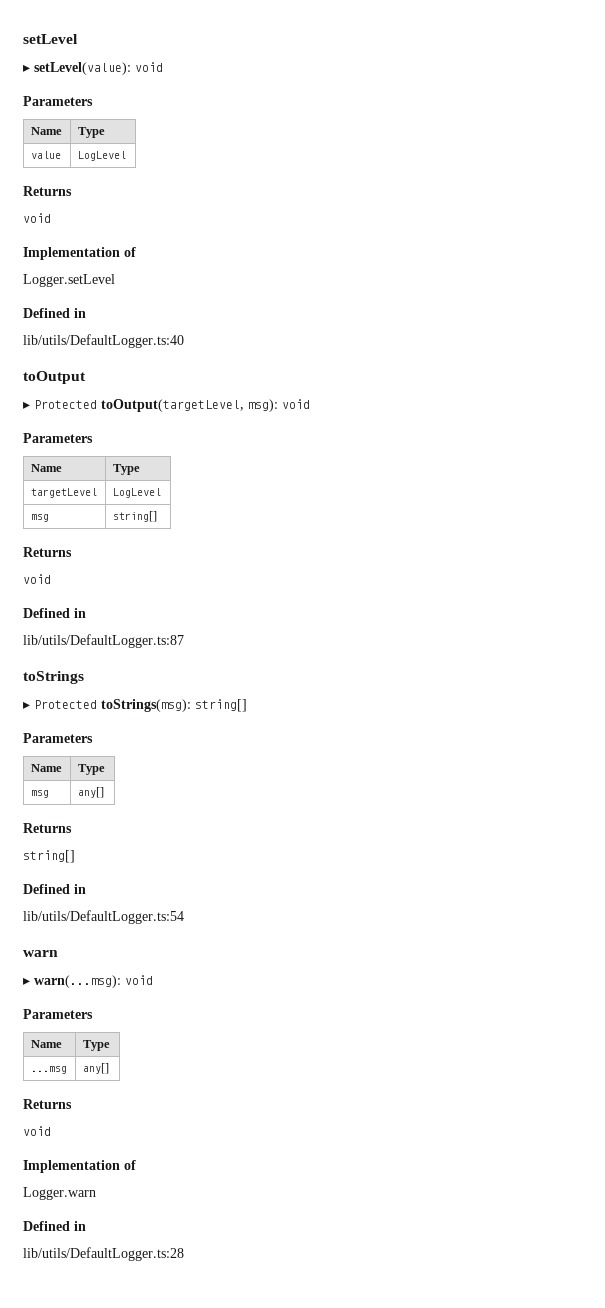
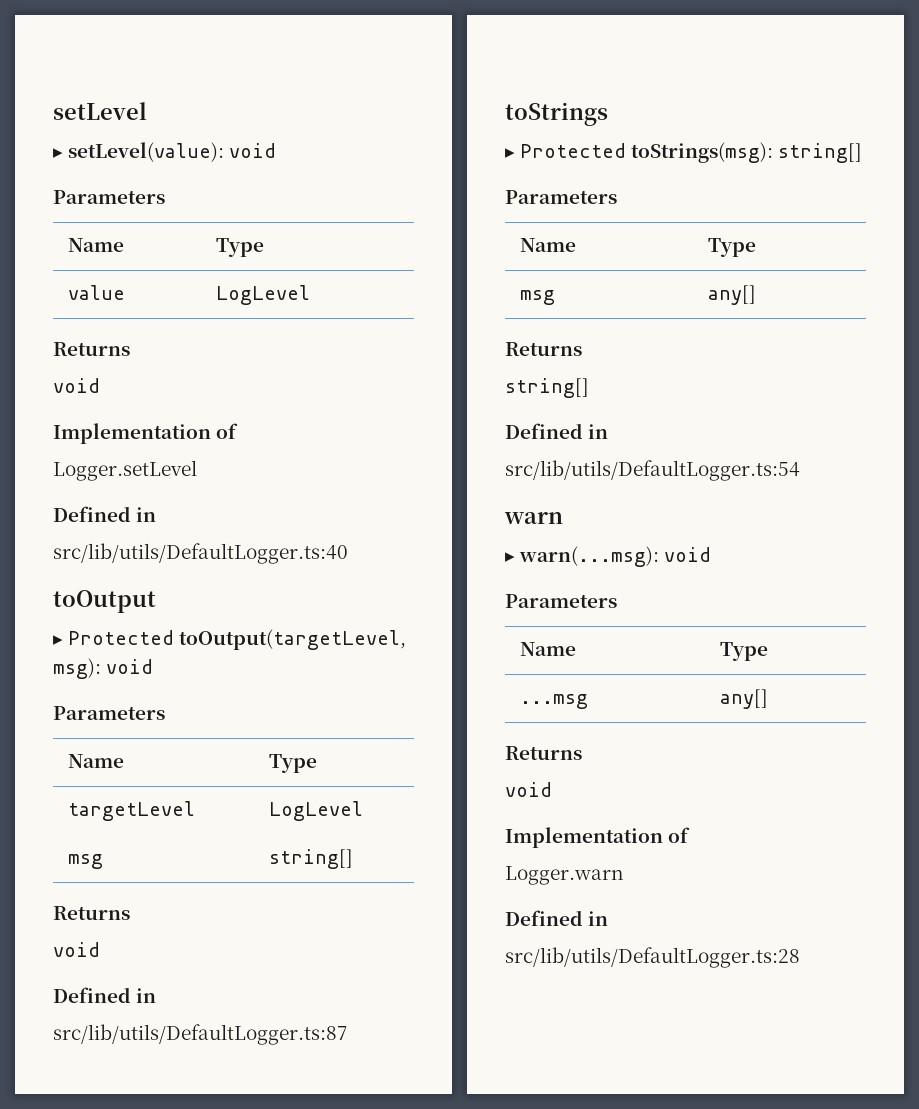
- lib/utils/DefaultLogger.ts:40
+ src/lib/utils/DefaultLogger.ts:40
- lib/utils/DefaultLogger.ts:87
+ src/lib/utils/DefaultLogger.ts:87
- lib/utils/DefaultLogger.ts:54
+ src/lib/utils/DefaultLogger.ts:54
- lib/utils/DefaultLogger.ts:28
+ src/lib/utils/DefaultLogger.ts:28

